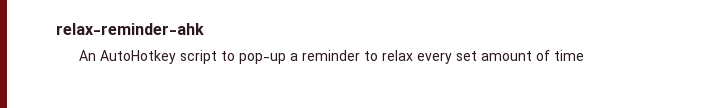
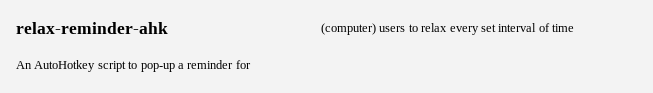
- An AutoHotkey script to pop-up a reminder to relax every set amount of time
+ An AutoHotkey script to pop-up a reminder for (computer) users to relax every set interval of time

